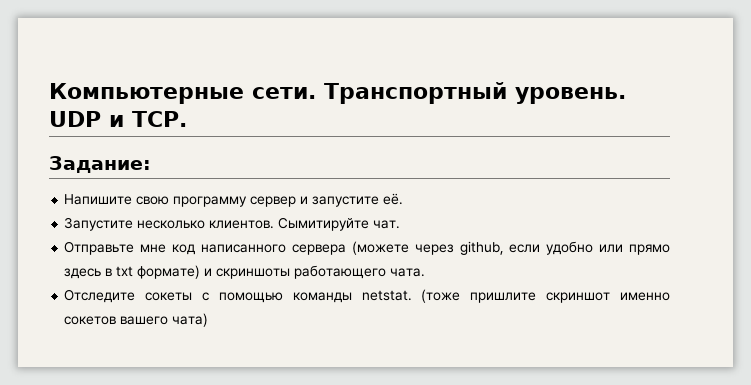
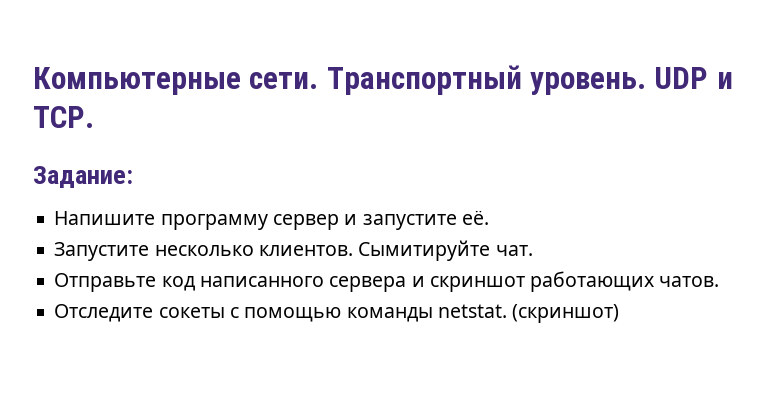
- Напишите свою программу сервер и запустите её.
+ Напишите программу сервер и запустите её.
- Отправьте мне код написанного сервера (можете через github, если удобно или прямо здесь в txt формате) и скриншоты работающего чата.
+ Отправьте код написанного сервера и скриншот работающих чатов.
- (тоже пришлите скриншот именно сокетов вашего чата)
+ (скриншот)

